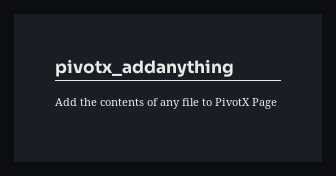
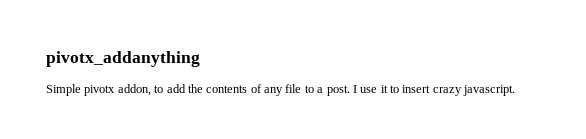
- Add the contents of any file to PivotX Page
+ Simple pivotx addon, to add the contents of any file to a post. I use it to insert crazy javascript.

